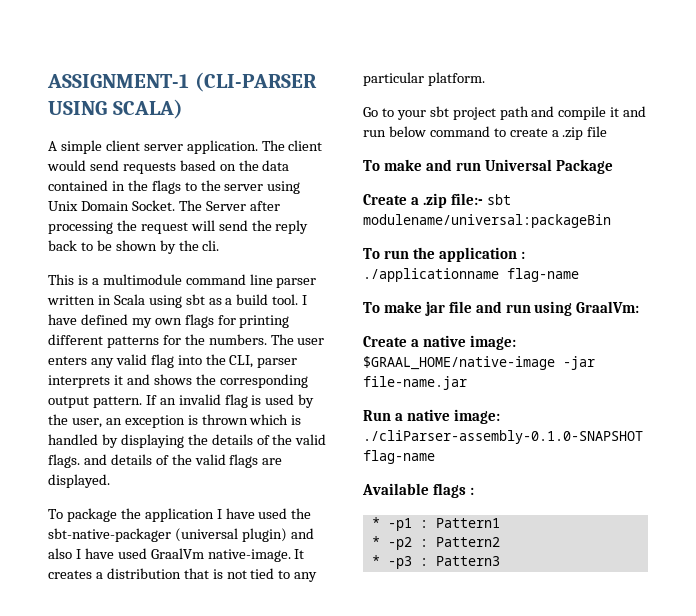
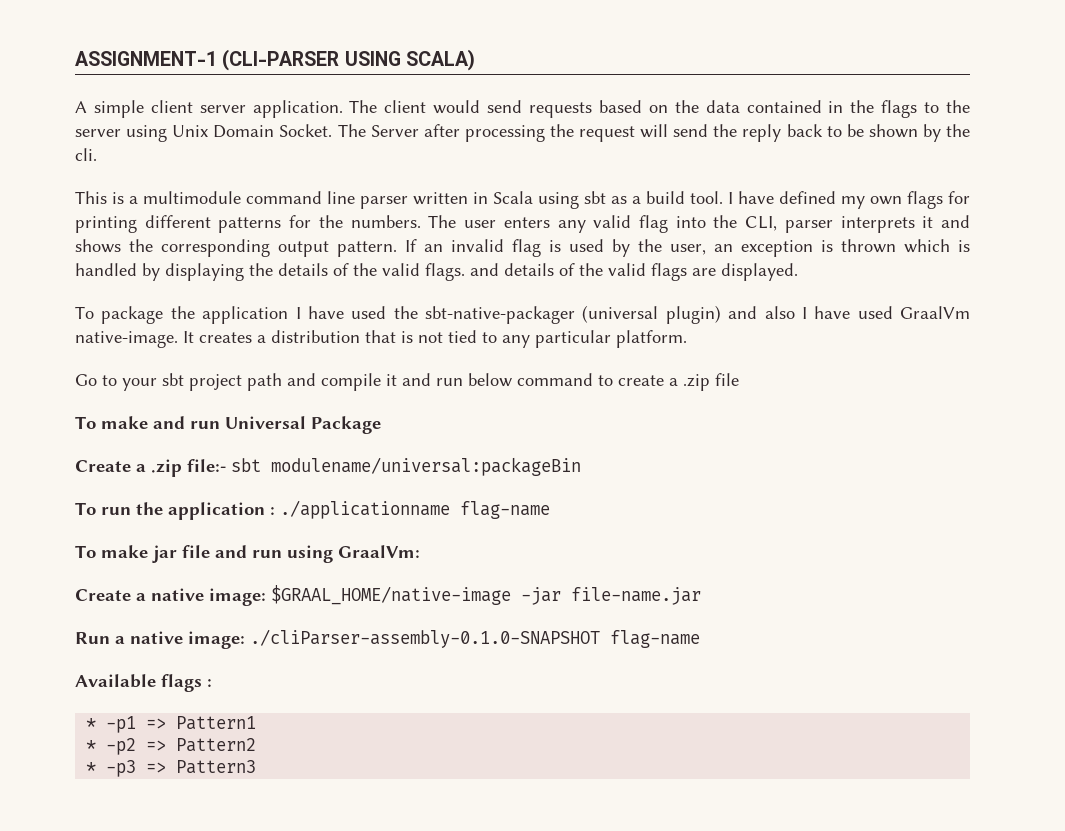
- * -p1 : Pattern1
+ * -p1 => Pattern1
- * -p2 : Pattern2
+ * -p2 => Pattern2
- * -p3 : Pattern3
+ * -p3 => Pattern3

